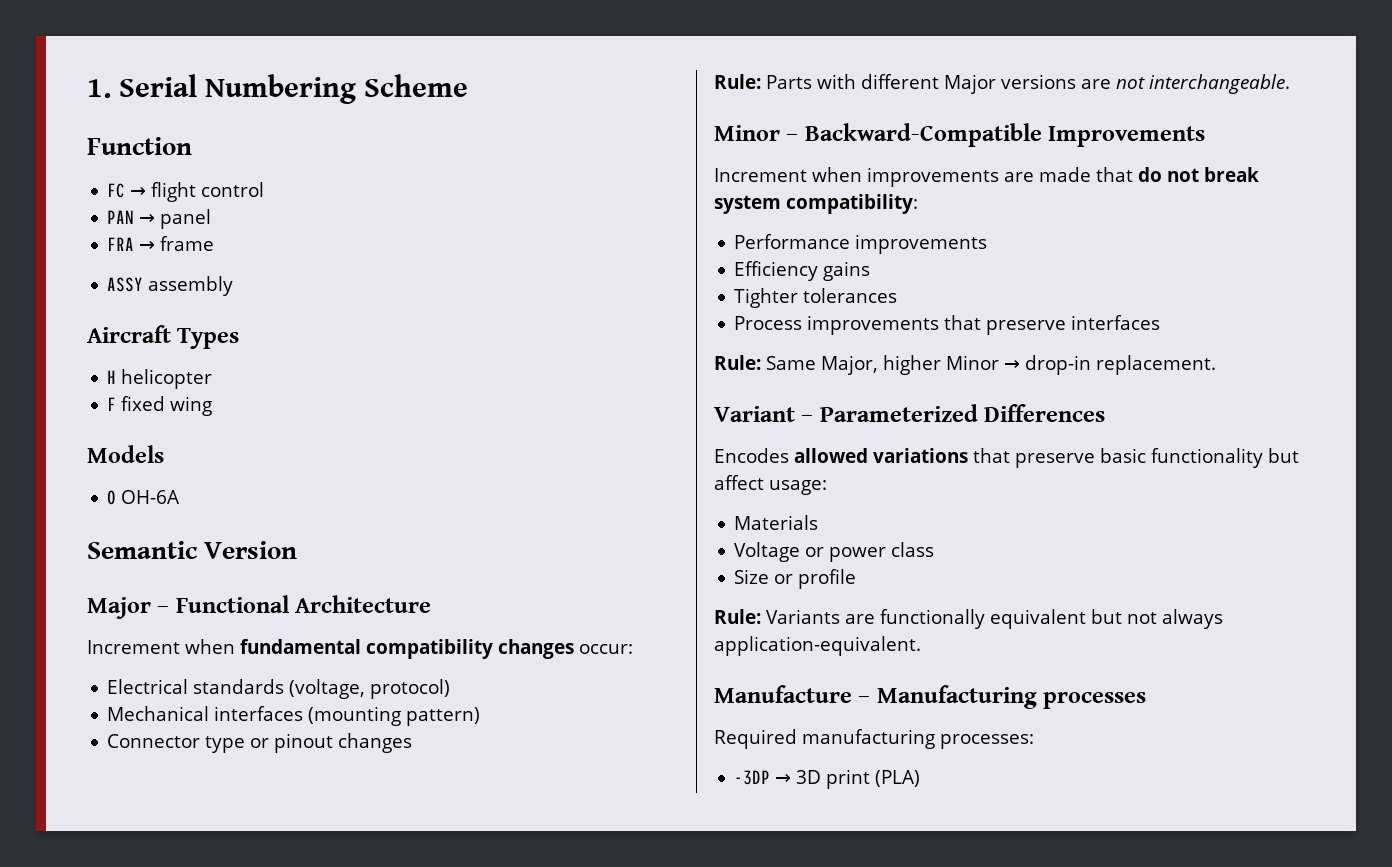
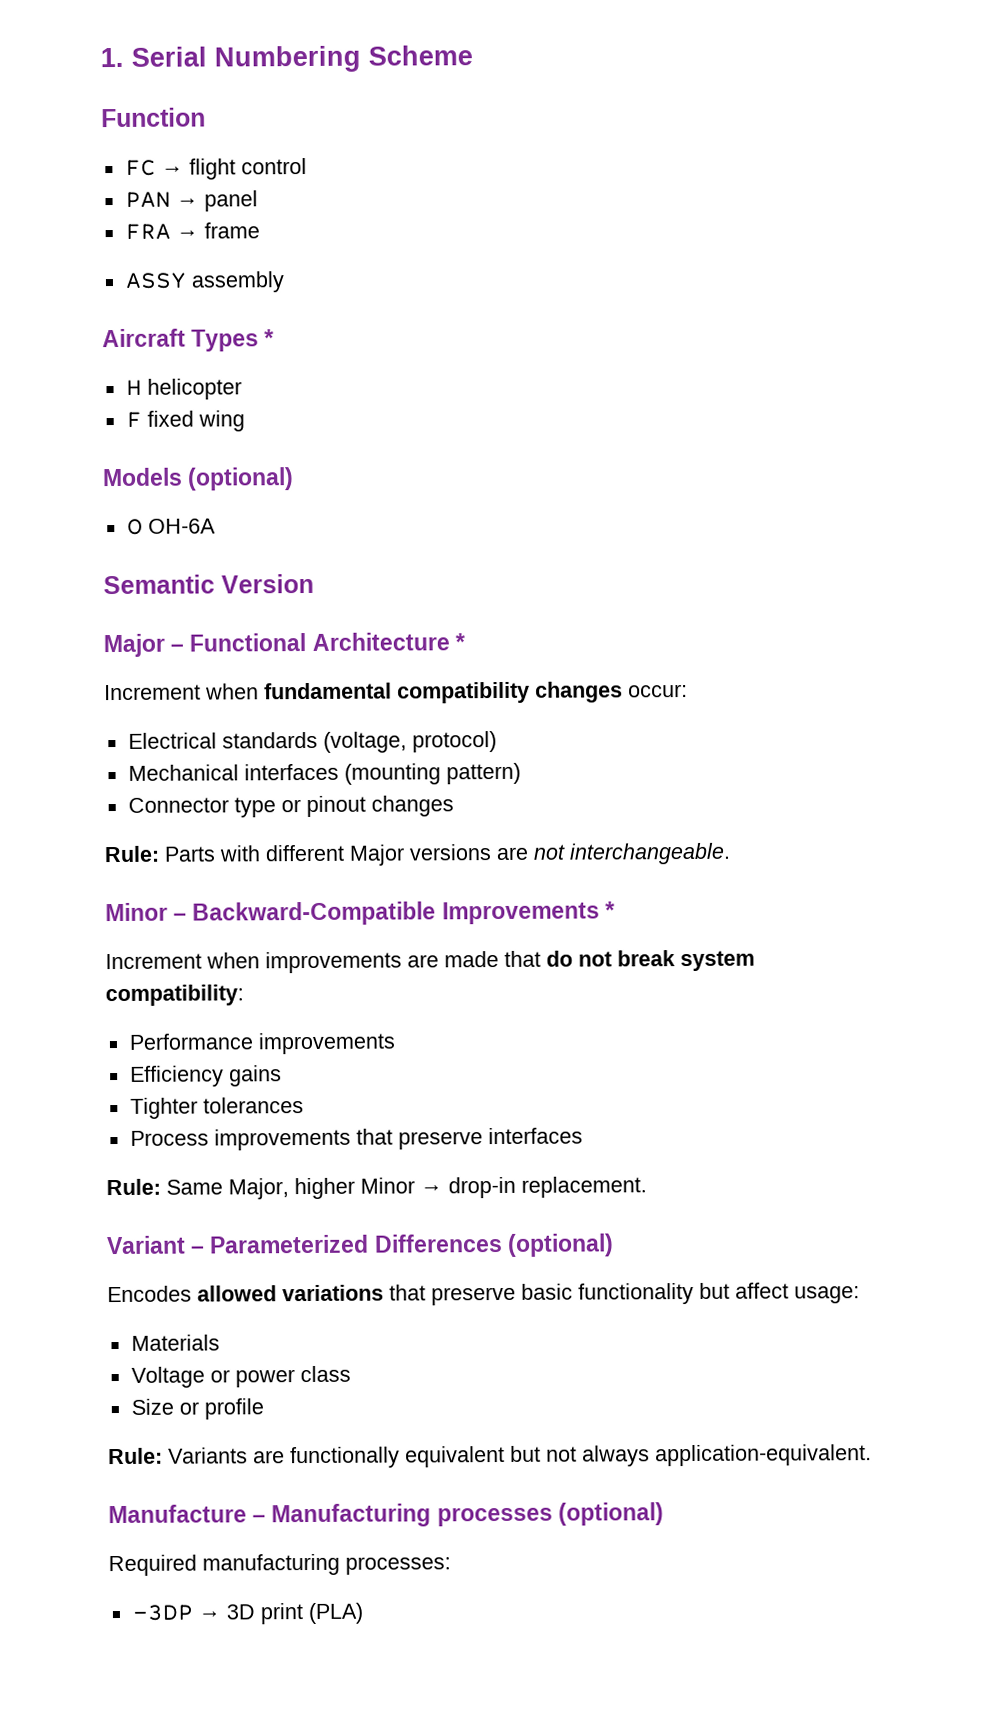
- Aircraft Types
+ Aircraft Types *
- Models
+ Models (optional)
- Major – Functional Architecture
+ Major – Functional Architecture *
- Minor – Backward-Compatible Improvements
+ Minor – Backward-Compatible Improvements *
- Variant – Parameterized Differences
+ Variant – Parameterized Differences (optional)
- Manufacture – Manufacturing processes
+ Manufacture – Manufacturing processes (optional)

